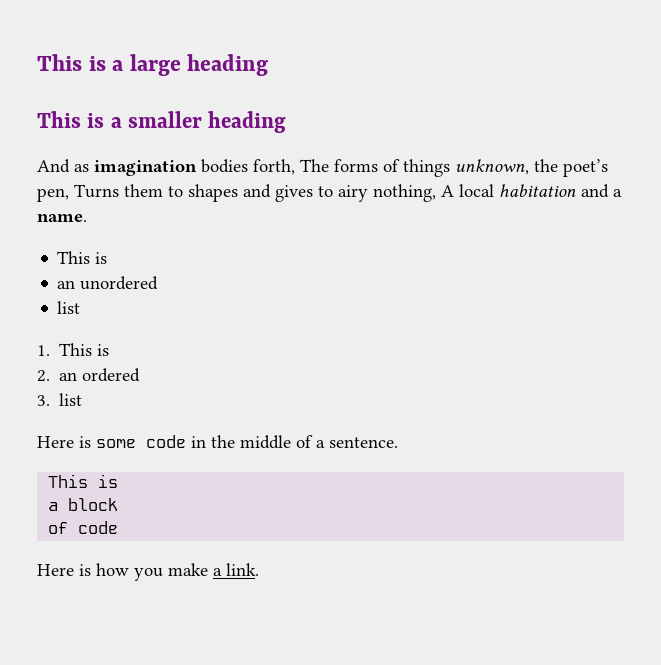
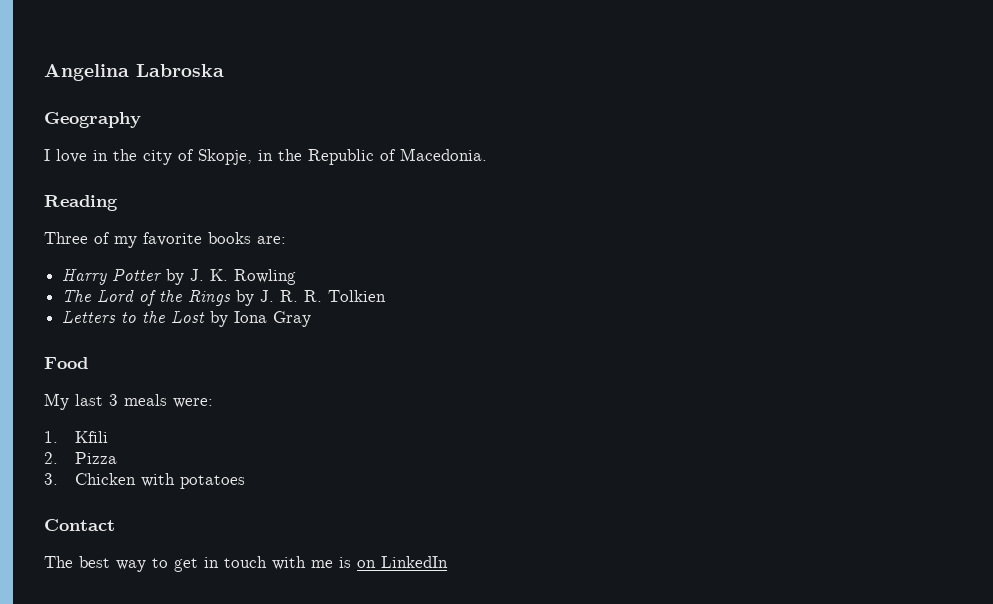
- This is a large heading
- This is a smaller heading
- And as imagination bodies forth, The forms of things unknown, the poet’s pen, Turns them to shapes and gives to airy nothing, A local habitation and a name.
- This is
- an unordered
- list
+ Angelina Labroska
+ Geography
+ I love in the city of Skopje, in the Republic of Macedonia.
+ Reading
+ Three of my favorite books are:
+ Harry Potter by J. K. Rowling
+ The Lord of the Rings by J. R. R. Tolkien
+ Letters to the Lost by Iona Gray
+ Food
+ My last 3 meals were:
- 1. This is
+ 1. Kfili
- 2. an ordered
+ 2. Pizza
- 3. list
- Here is some code in the middle of a sentence.
- This is
- a block
- of code
- Here is how you make a link.
+ 3. Chicken with potatoes
+ Contact
+ The best way to get in touch with me is on LinkedIn

